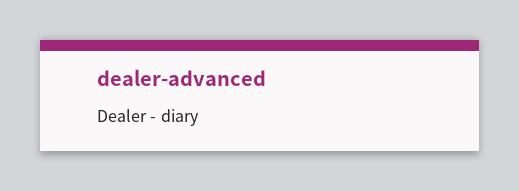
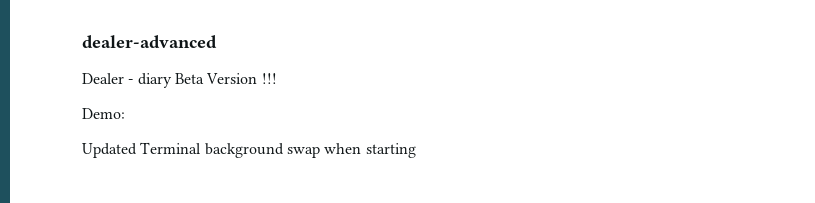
- Dealer - diary
+ Dealer - diary Beta Version !!!
+ Demo:
+ Updated Terminal background swap when starting

